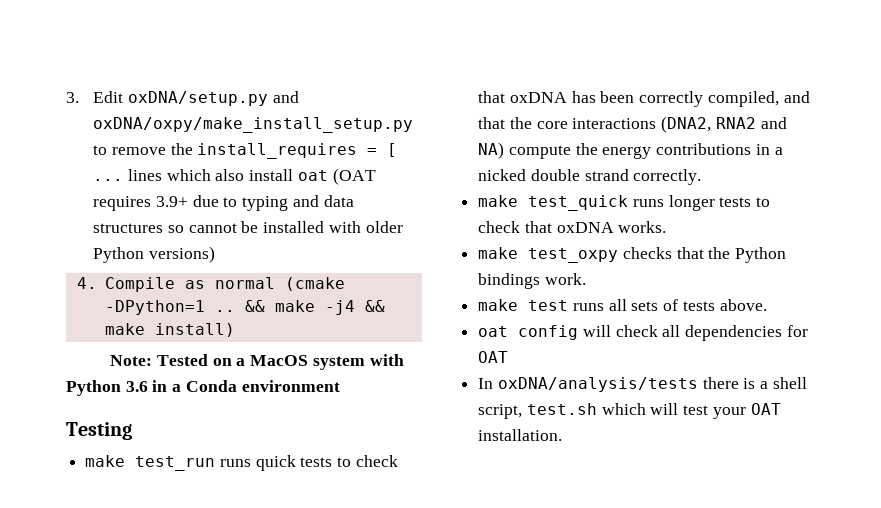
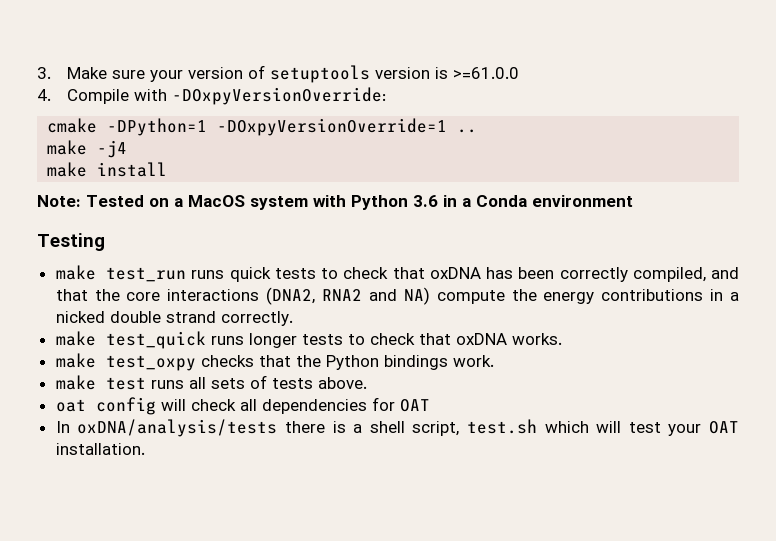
- 3. Edit oxDNA/setup.py and oxDNA/oxpy/make_install_setup.py to remove the install_requires = [ ... lines which also install oat (OAT requires 3.9+ due to typing and data structures so cannot be installed with older Python versions)
- 4. Compile as normal (cmake -DPython=1 .. && make -j4 && make install)
+ 3. Make sure your version of setuptools version is >=61.0.0
+ 4. Compile with -DOxpyVersionOverride:
+ cmake -DPython=1 -DOxpyVersionOverride=1 ..
+ make -j4
+ make install

